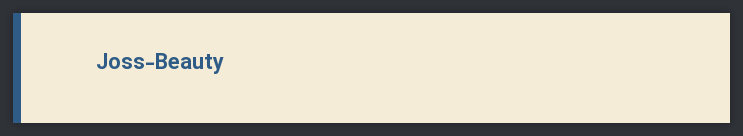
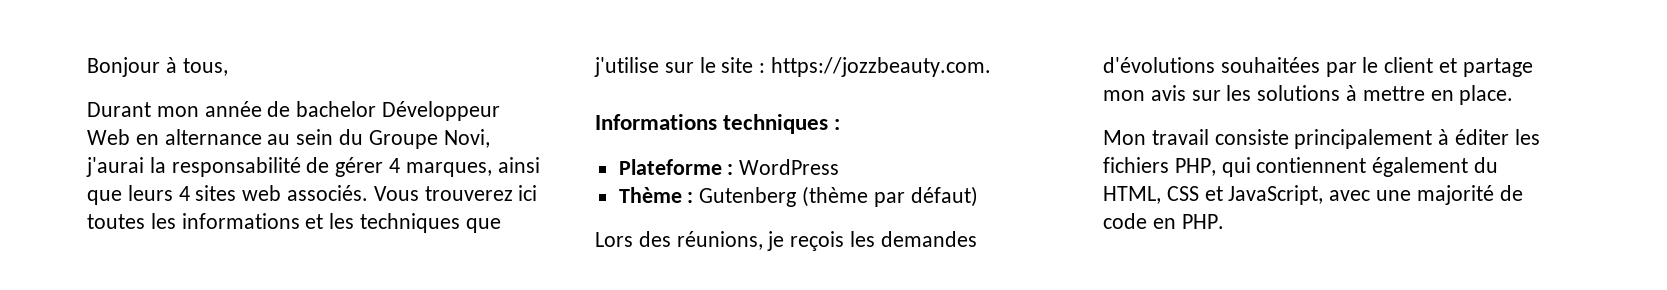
- Joss-Beauty
+ Bonjour à tous,
+ Durant mon année de bachelor Développeur Web en alternance au sein du Groupe Novi, j'aurai la responsabilité de gérer 4 marques, ainsi que leurs 4 sites web associés. Vous trouverez ici toutes les informations et les techniques que j'utilise sur le site : https://jozzbeauty.com.
+ Informations techniques :
+ Plateforme : WordPress
+ Thème : Gutenberg (thème par défaut)
+ Lors des réunions, je reçois les demandes d'évolutions souhaitées par le client et partage mon avis sur les solutions à mettre en place.
+ Mon travail consiste principalement à éditer les fichiers PHP, qui contiennent également du HTML, CSS et JavaScript, avec une majorité de code en PHP.

